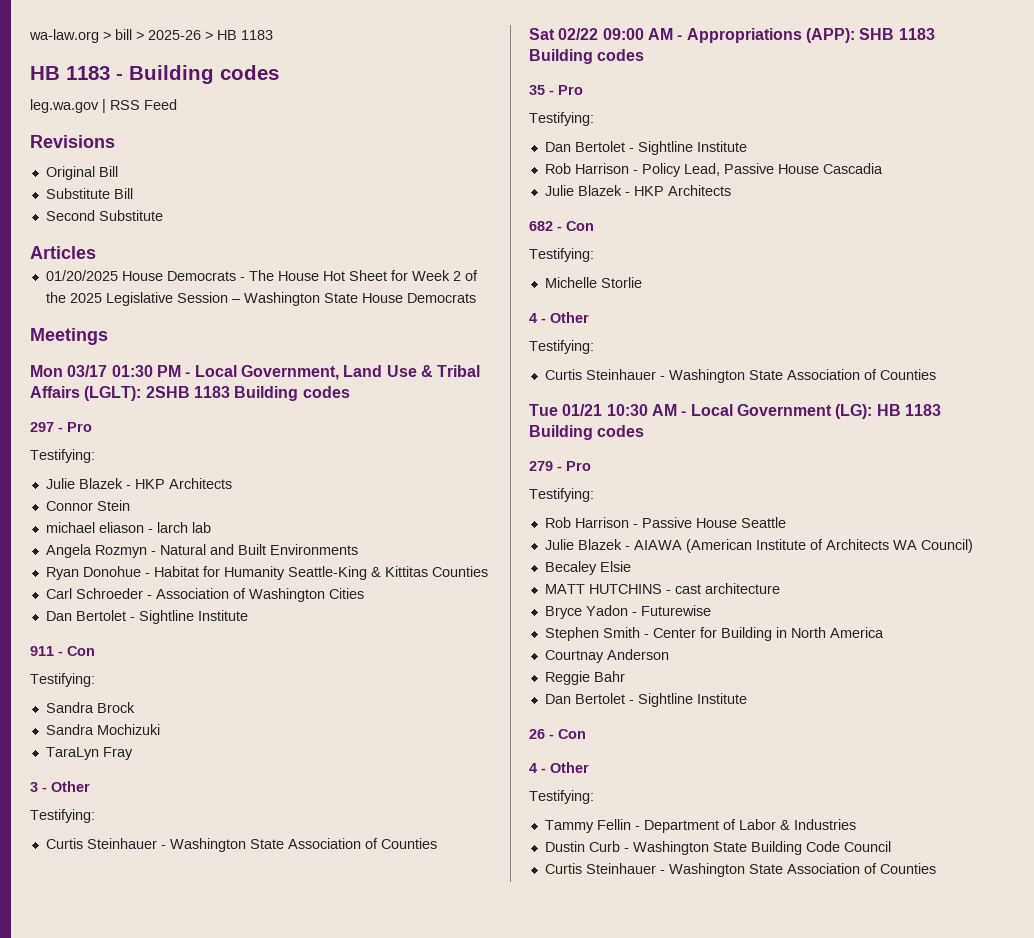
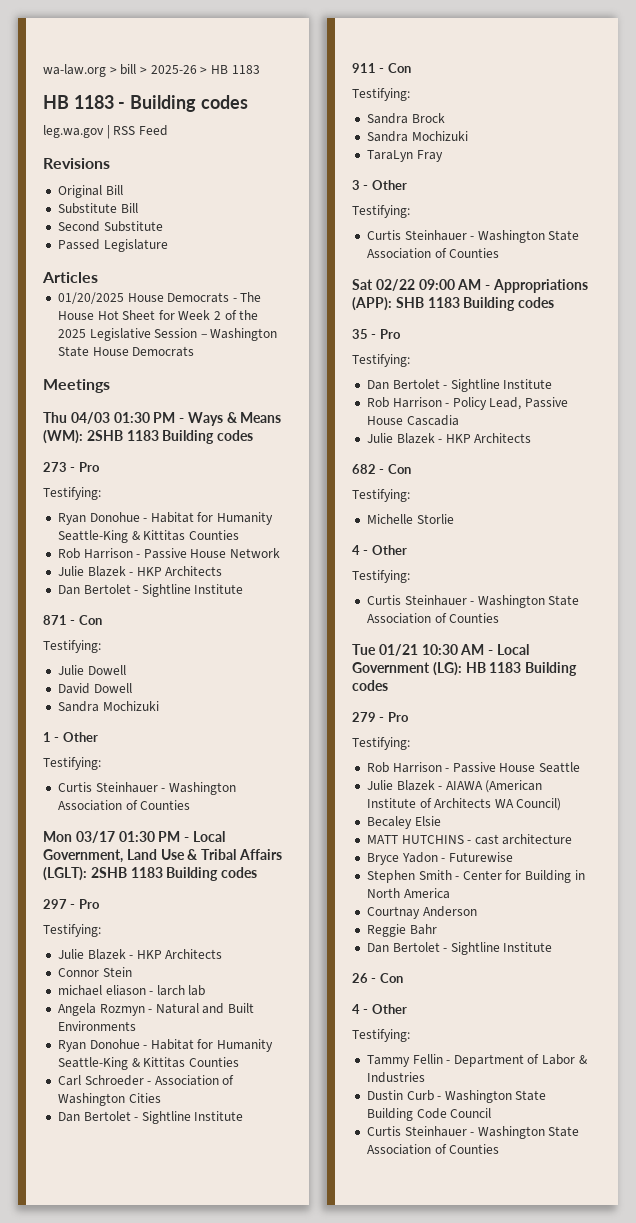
+ Passed Legislature
+ Thu 04/03 01:30 PM - Ways & Means (WM): 2SHB 1183 Building codes
+ 273 - Pro
+ Testifying:
+ Ryan Donohue - Habitat for Humanity Seattle-King & Kittitas Counties
+ Rob Harrison - Passive House Network
+ Julie Blazek - HKP Architects
+ Dan Bertolet - Sightline Institute
+ 871 - Con
+ Testifying:
+ Julie Dowell
+ David Dowell
+ Sandra Mochizuki
+ 1 - Other
+ Testifying:
+ Curtis Steinhauer - Washington Association of Counties

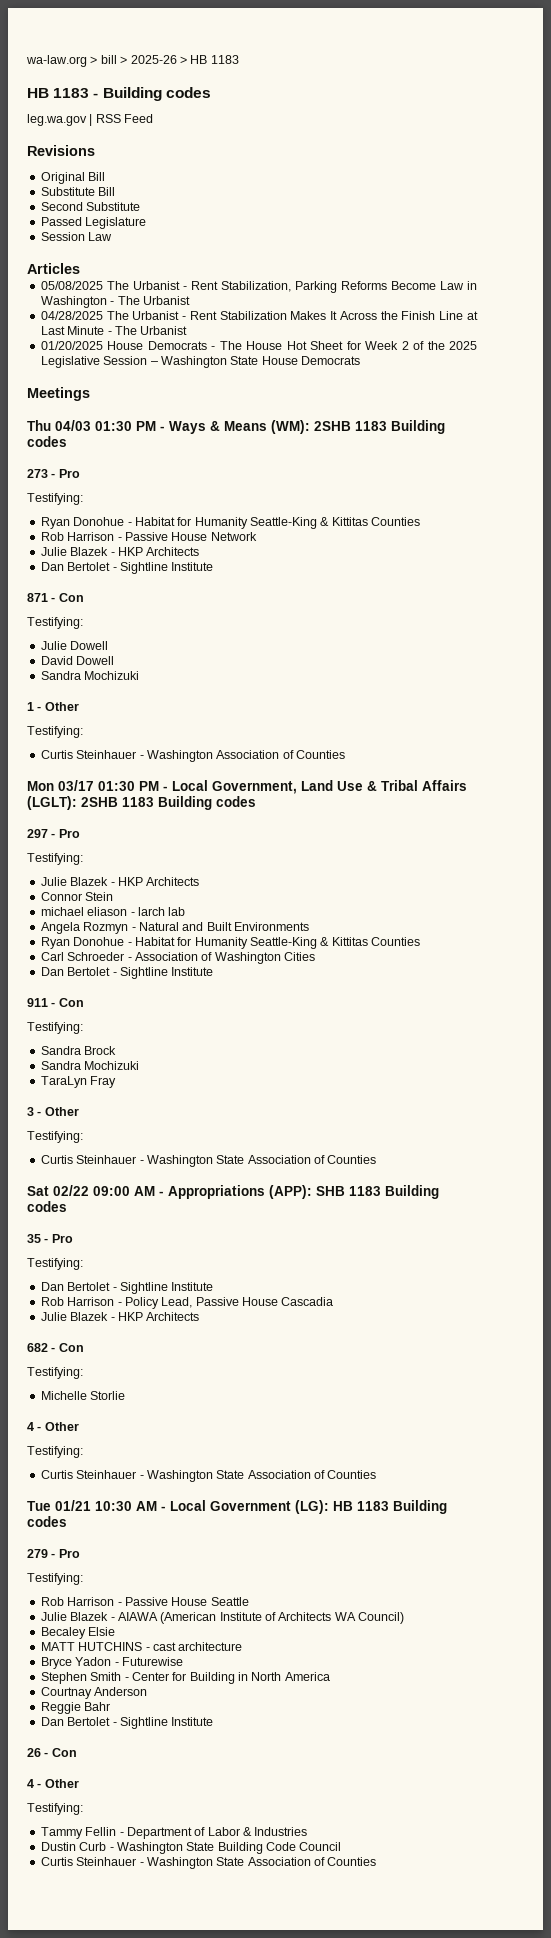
+ Session Law
+ 05/08/2025 The Urbanist - Rent Stabilization, Parking Reforms Become Law in Washington - The Urbanist
+ 04/28/2025 The Urbanist - Rent Stabilization Makes It Across the Finish Line at Last Minute - The Urbanist

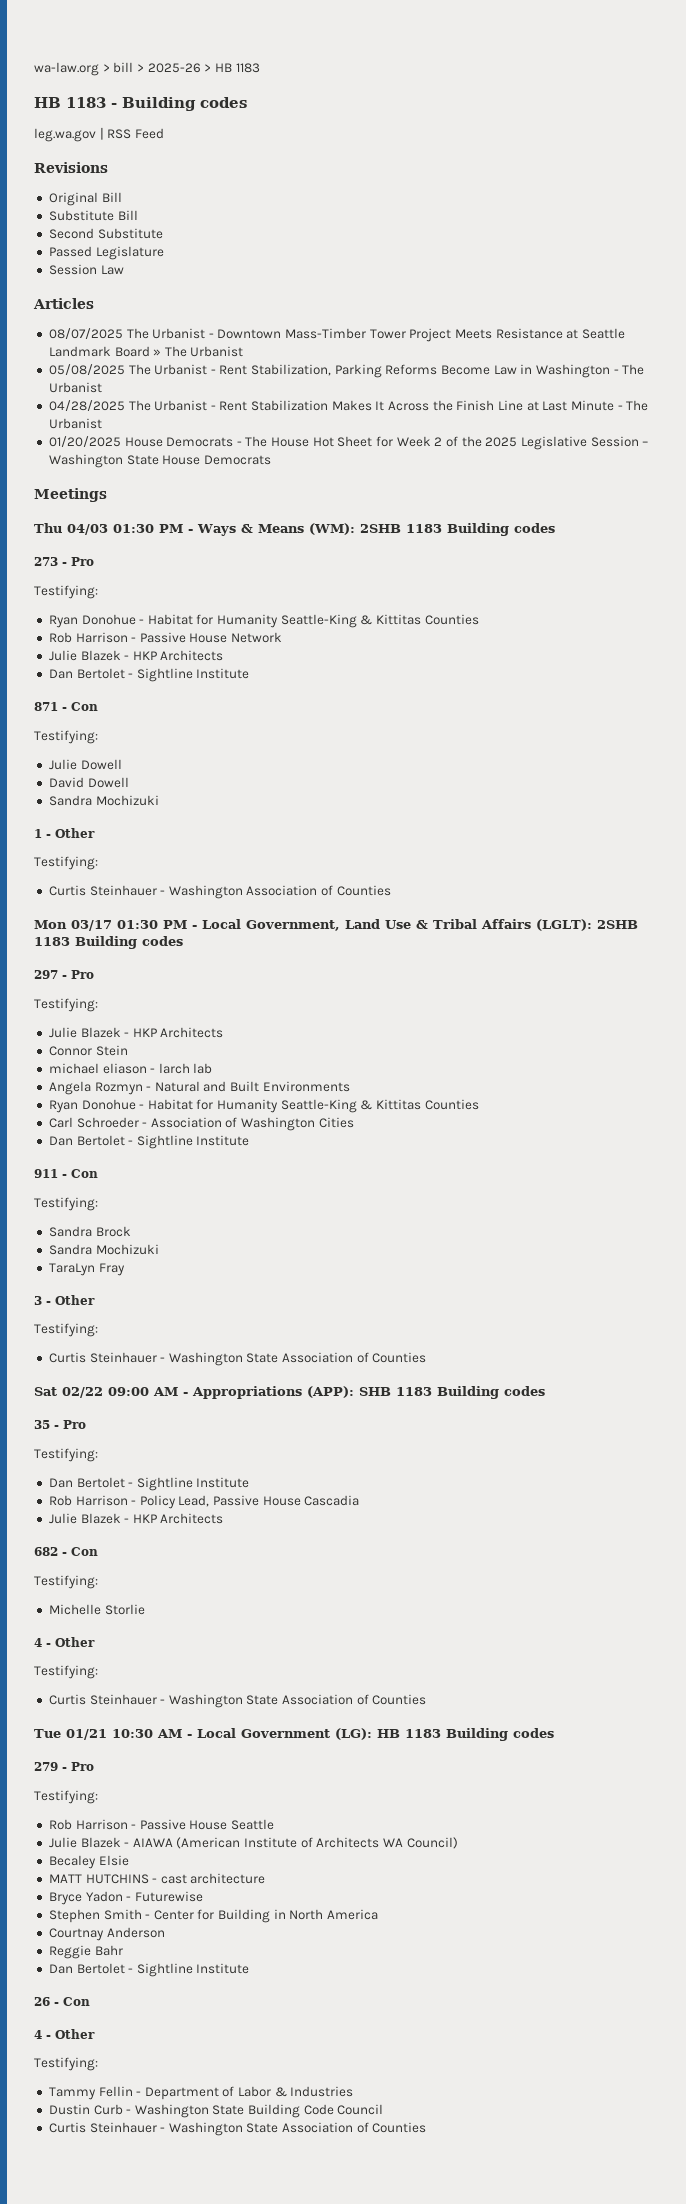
+ 08/07/2025 The Urbanist - Downtown Mass-Timber Tower Project Meets Resistance at Seattle Landmark Board » The Urbanist

